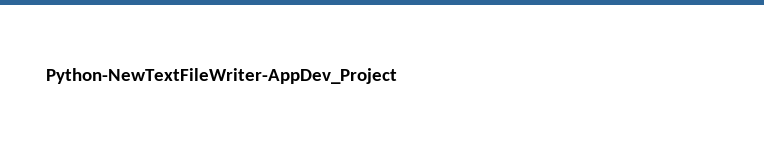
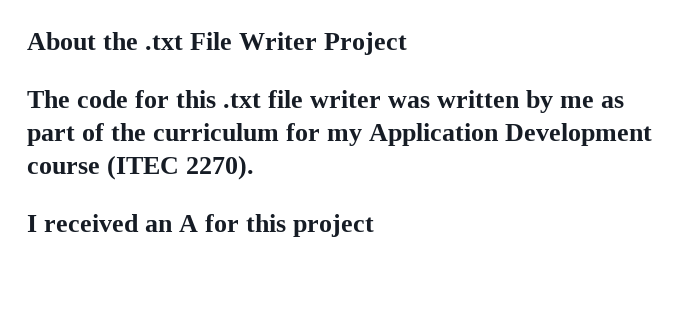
- Python-NewTextFileWriter-AppDev_Project
+ About the .txt File Writer Project
+ The code for this .txt file writer was written by me as part of the curriculum for my Application Development course (ITEC 2270).
+ I received an A for this project

